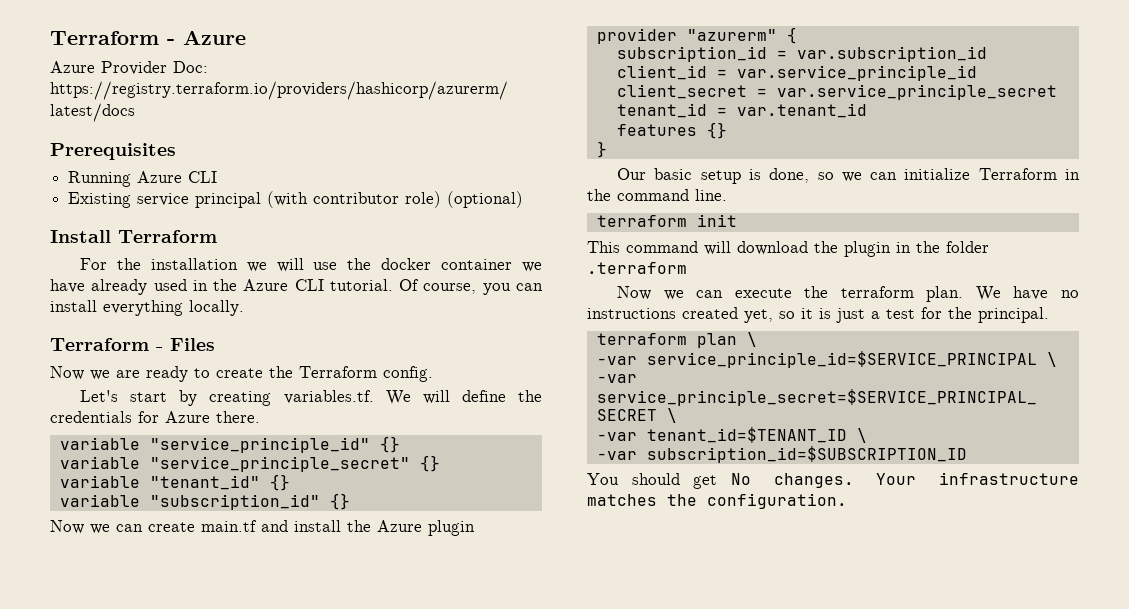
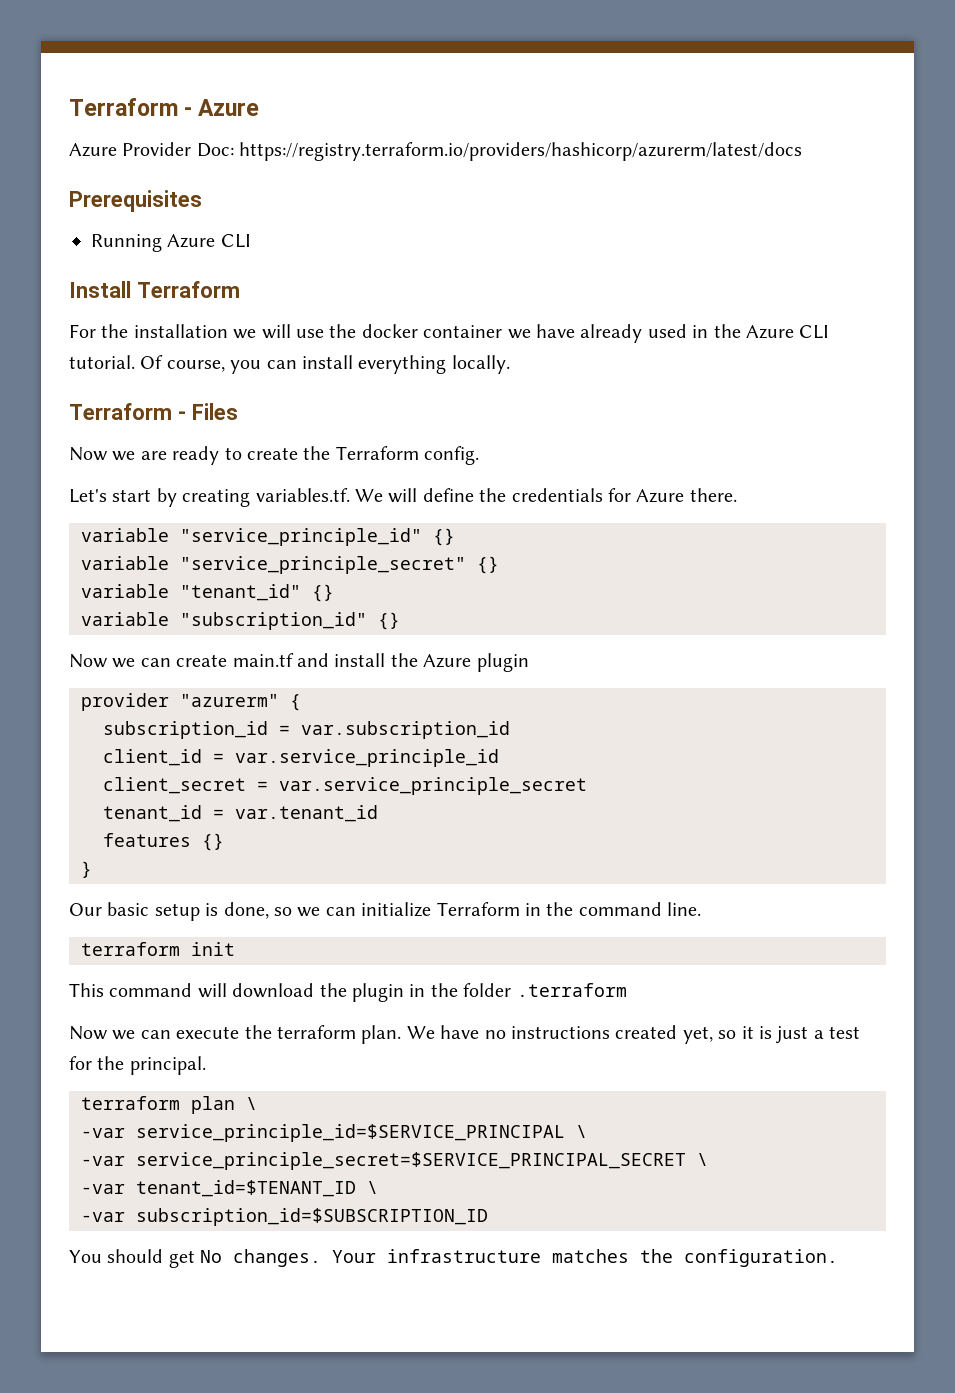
- Existing service principal (with contributor role) (optional)

